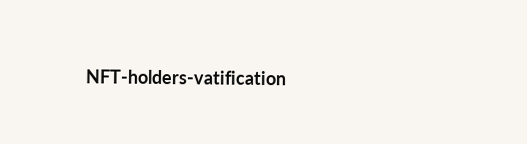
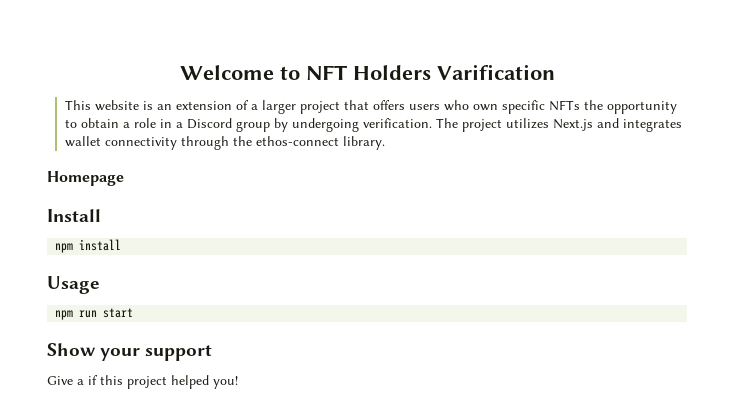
- NFT-holders-vatification
+ Welcome to NFT Holders Varification
+ This website is an extension of a larger project that offers users who own specific NFTs the opportunity to obtain a role in a Discord group by undergoing verification. The project utilizes Next.js and integrates wallet connectivity through the ethos-connect library.
+ Homepage
+ Install
+ npm install
+ Usage
+ npm run start
+ Show your support
+ Give a if this project helped you!

